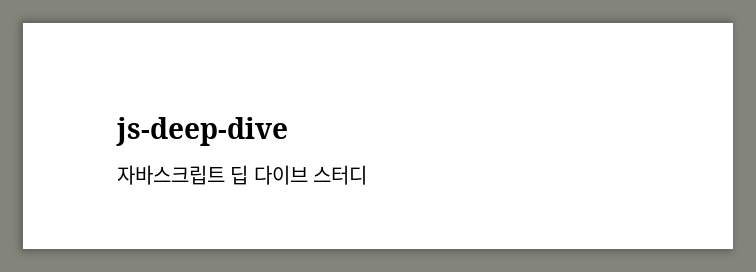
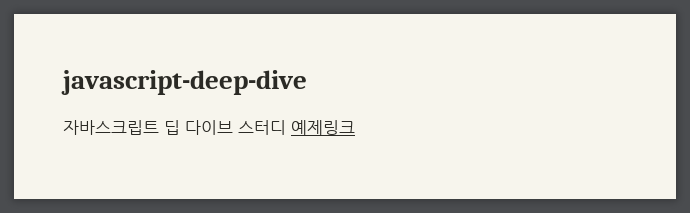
- js-deep-dive
+ javascript-deep-dive
- 자바스크립트 딥 다이브 스터디
+ 자바스크립트 딥 다이브 스터디 예제링크

